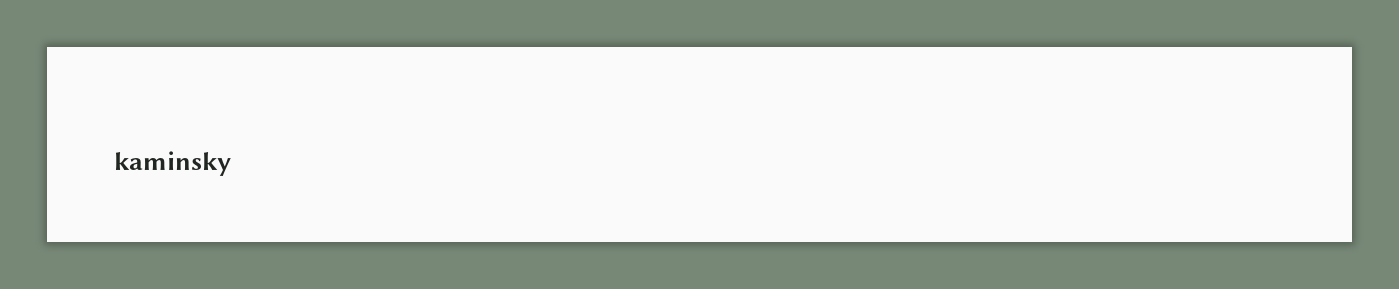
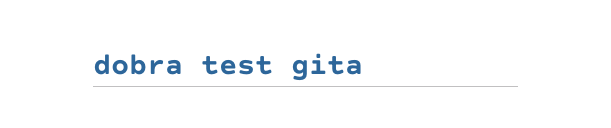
- kaminsky
+ dobra test gita

